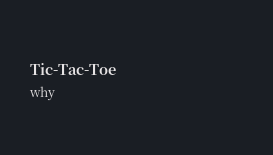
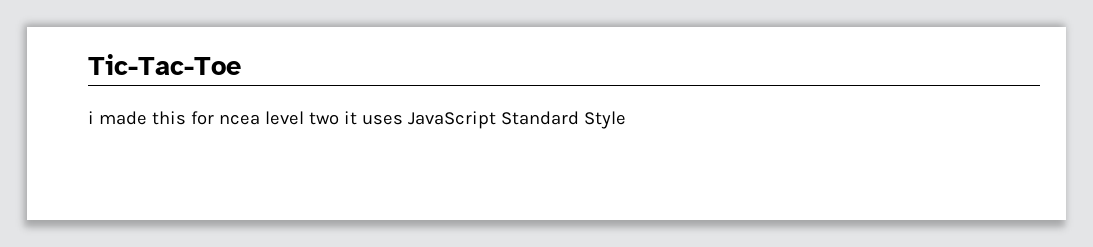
- why
+ i made this for ncea level two it uses JavaScript Standard Style

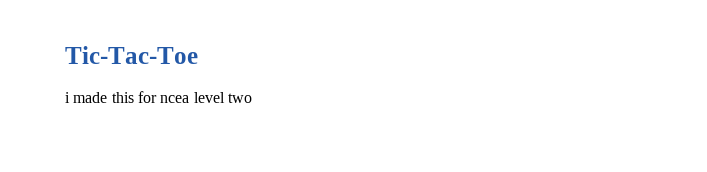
- i made this for ncea level two it uses JavaScript Standard Style
+ i made this for ncea level two

